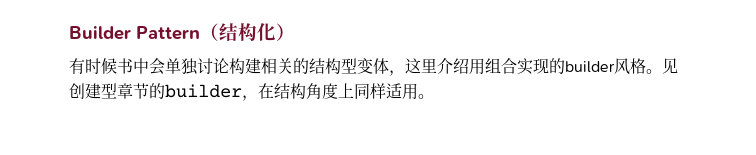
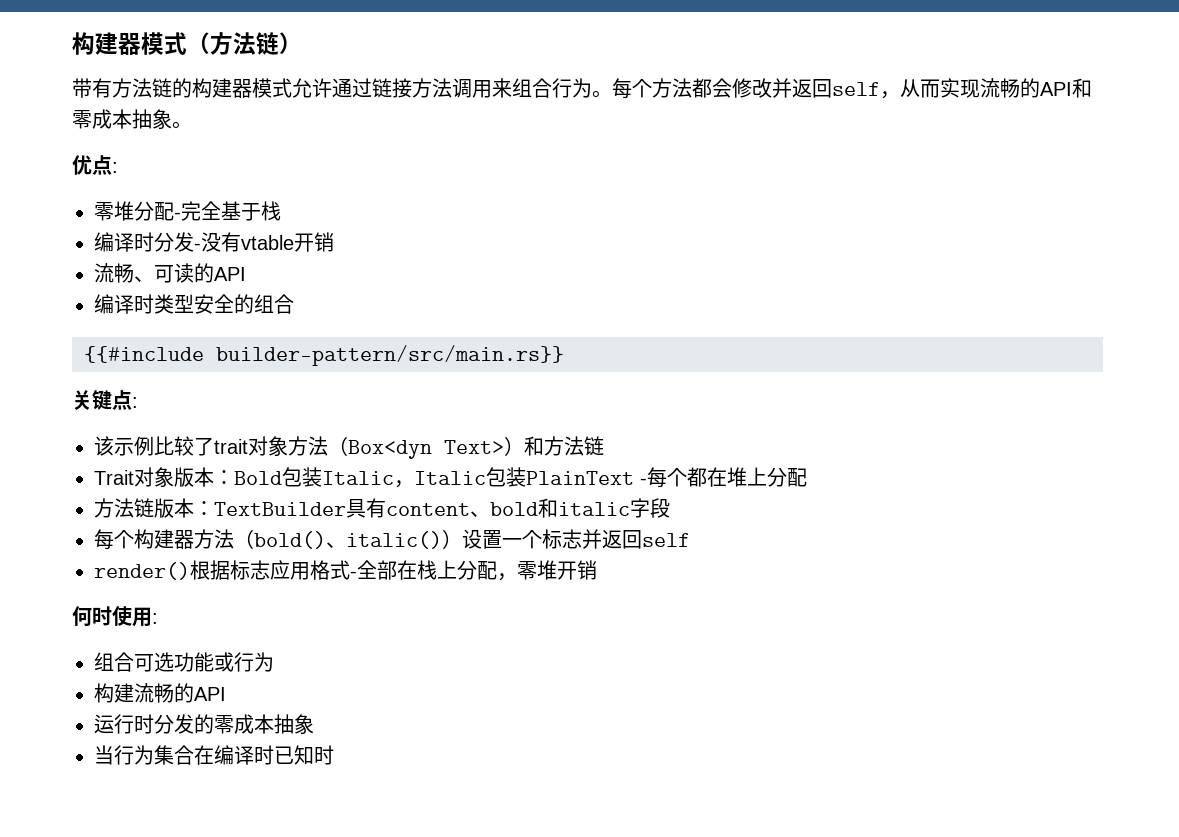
- Builder Pattern（结构化）
- 有时候书中会单独讨论构建相关的结构型变体，这里介绍用组合实现的builder风格。见创建型章节的builder，在结构角度上同样适用。
+ 构建器模式（方法链）
+ 带有方法链的构建器模式允许通过链接方法调用来组合行为。每个方法都会修改并返回self，从而实现流畅的API和零成本抽象。
+ 优点:
+ 零堆分配-完全基于栈
+ 编译时分发-没有vtable开销
+ 流畅、可读的API
+ 编译时类型安全的组合
+ {{#include builder-pattern/src/main.rs}}
+ 关键点:
+ 该示例比较了trait对象方法（Box<dyn Text>）和方法链
+ Trait对象版本：Bold包装Italic，Italic包装PlainText -每个都在堆上分配
+ 方法链版本：TextBuilder具有content、bold和italic字段
+ 每个构建器方法（bold()、italic()）设置一个标志并返回self
+ render()根据标志应用格式-全部在栈上分配，零堆开销
+ 何时使用:
+ 组合可选功能或行为
+ 构建流畅的API
+ 运行时分发的零成本抽象
+ 当行为集合在编译时已知时

